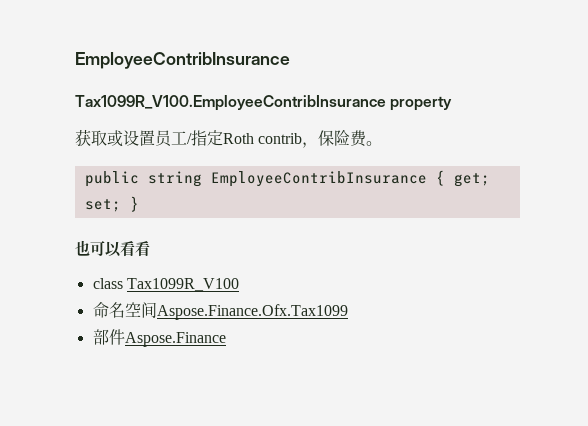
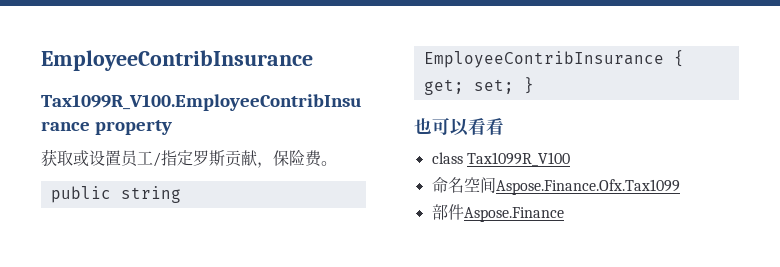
- 获取或设置员工/指定Roth contrib，保险费。
+ 获取或设置员工/指定罗斯贡献，保险费。

